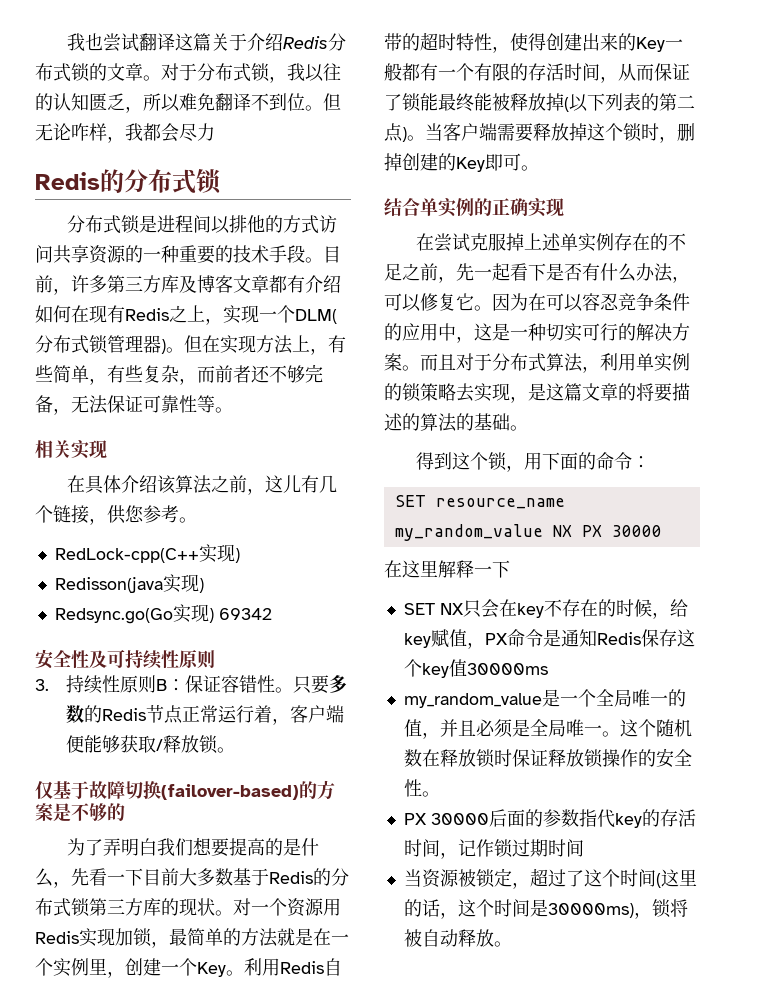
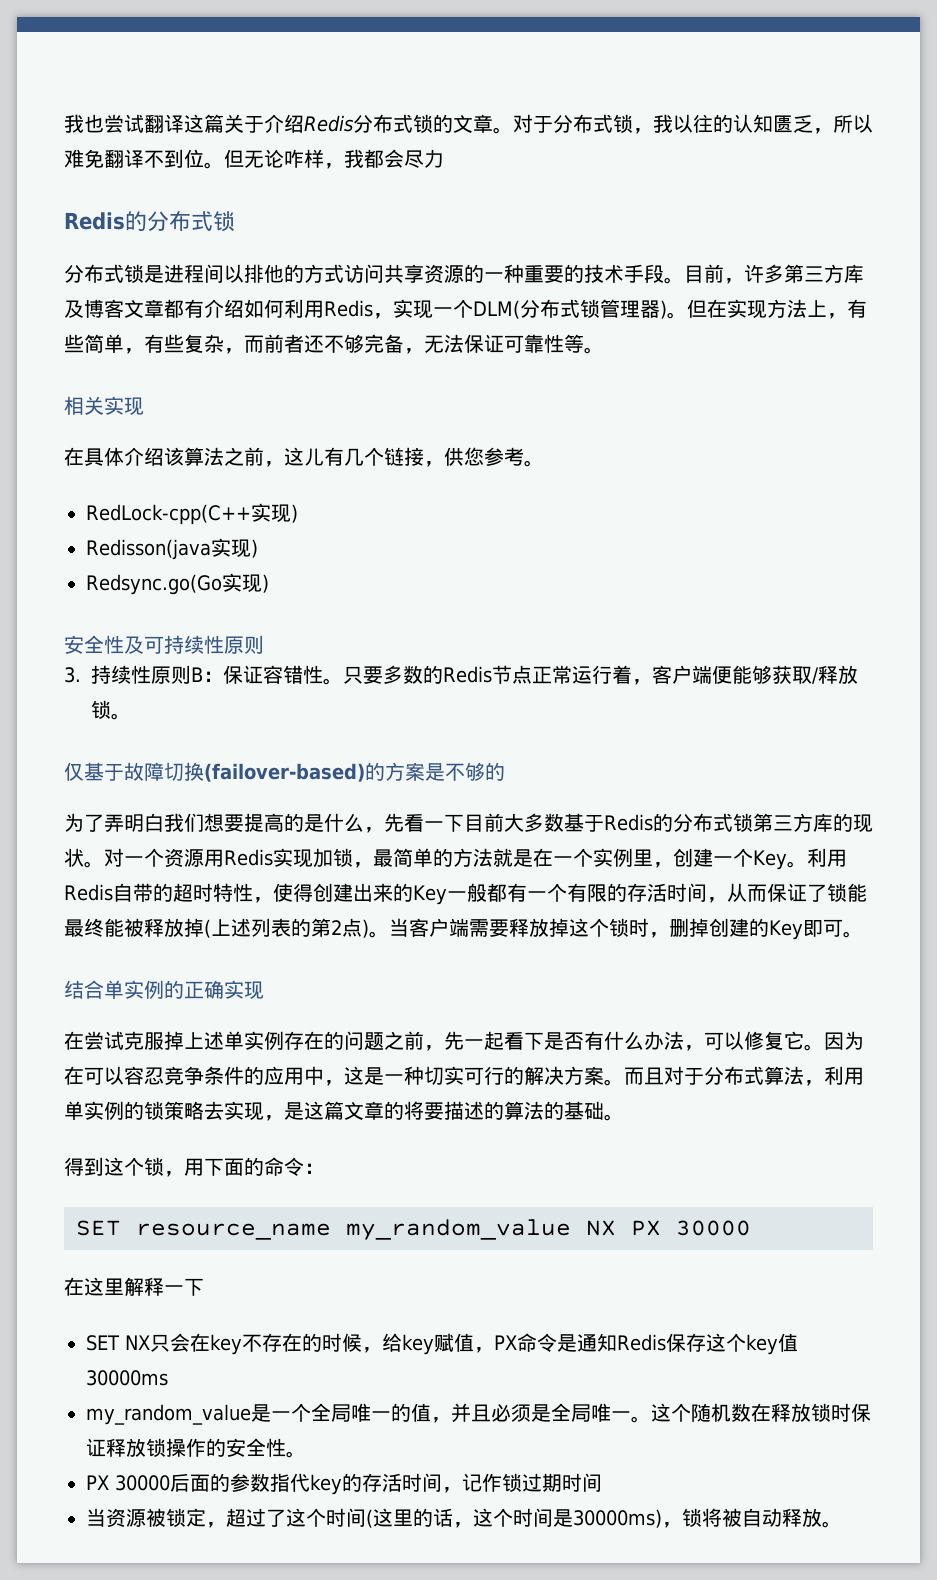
- 目前，许多第三方库及博客文章都有介绍如何在现有Redis之上，实现一个DLM(分布式锁管理器)。
+ 目前，许多第三方库及博客文章都有介绍如何利用Redis，实现一个DLM(分布式锁管理器)。
- Redsync.go(Go实现) 69342
+ Redsync.go(Go实现)
- 利用Redis自带的超时特性，使得创建出来的Key一般都有一个有限的存活时间，从而保证了锁能最终能被释放掉(以下列表的第二点)。
+ 利用Redis自带的超时特性，使得创建出来的Key一般都有一个有限的存活时间，从而保证了锁能最终能被释放掉(上述列表的第2点)。
- 在尝试克服掉上述单实例存在的不足之前，先一起看下是否有什么办法，可以修复它。
+ 在尝试克服掉上述单实例存在的问题之前，先一起看下是否有什么办法，可以修复它。

